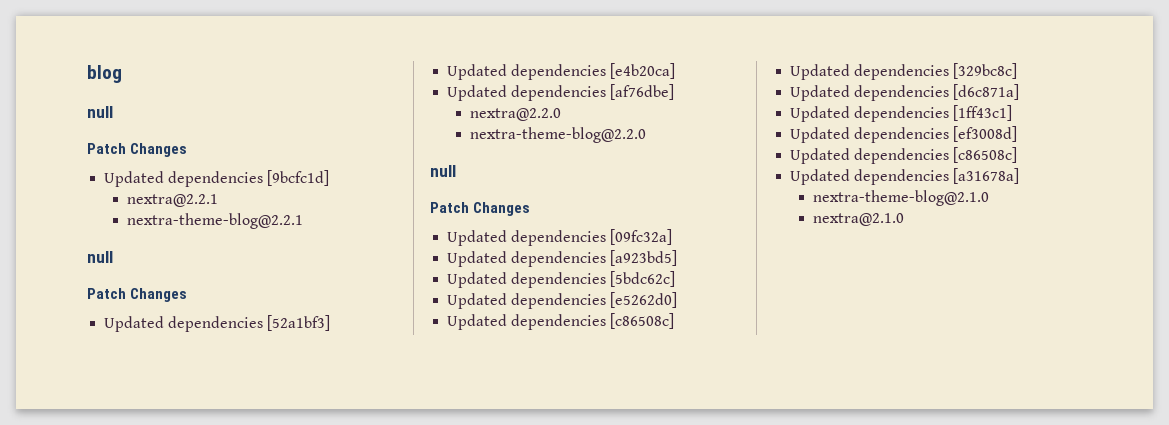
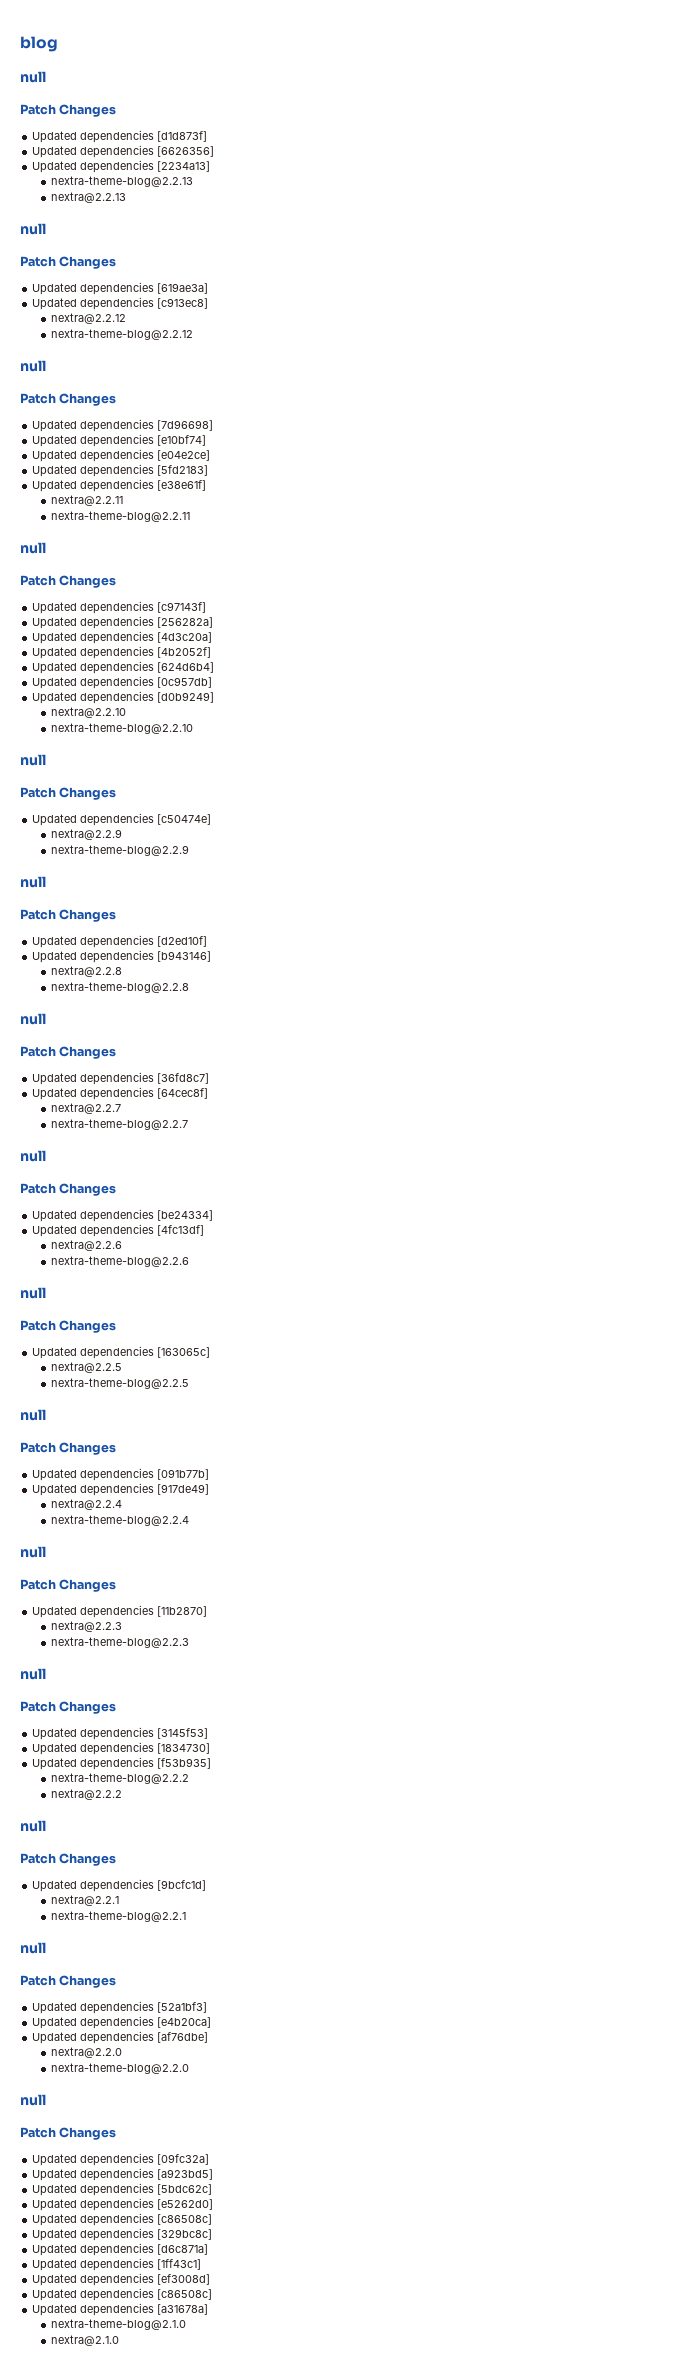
+ Updated dependencies [d1d873f]
+ Updated dependencies [6626356]
+ Updated dependencies [2234a13]
+ nextra-theme-blog@2.2.13
+ nextra@2.2.13
+ null
+ Patch Changes
+ Updated dependencies [619ae3a]
+ Updated dependencies [c913ec8]
+ nextra@2.2.12
+ nextra-theme-blog@2.2.12
+ null
+ Patch Changes
+ Updated dependencies [7d96698]
+ Updated dependencies [e10bf74]
+ Updated dependencies [e04e2ce]
+ Updated dependencies [5fd2183]
+ Updated dependencies [e38e61f]
+ nextra@2.2.11
+ nextra-theme-blog@2.2.11
+ null
+ Patch Changes
+ Updated dependencies [c97143f]
+ Updated dependencies [256282a]
+ Updated dependencies [4d3c20a]
+ Updated dependencies [4b2052f]
+ Updated dependencies [624d6b4]
+ Updated dependencies [0c957db]
+ Updated dependencies [d0b9249]
+ nextra@2.2.10
+ nextra-theme-blog@2.2.10
+ null
+ Patch Changes
+ Updated dependencies [c50474e]
+ nextra@2.2.9
+ nextra-theme-blog@2.2.9
+ null
+ Patch Changes
+ Updated dependencies [d2ed10f]
+ Updated dependencies [b943146]
+ nextra@2.2.8
+ nextra-theme-blog@2.2.8
+ null
+ Patch Changes
+ Updated dependencies [36fd8c7]
+ Updated dependencies [64cec8f]
+ nextra@2.2.7
+ nextra-theme-blog@2.2.7
+ null
+ Patch Changes
+ Updated dependencies [be24334]
+ Updated dependencies [4fc13df]
+ nextra@2.2.6
+ nextra-theme-blog@2.2.6
+ null
+ Patch Changes
+ Updated dependencies [163065c]
+ nextra@2.2.5
+ nextra-theme-blog@2.2.5
+ null
+ Patch Changes
+ Updated dependencies [091b77b]
+ Updated dependencies [917de49]
+ nextra@2.2.4
+ nextra-theme-blog@2.2.4
+ null
+ Patch Changes
+ Updated dependencies [11b2870]
+ nextra@2.2.3
+ nextra-theme-blog@2.2.3
+ null
+ Patch Changes
+ Updated dependencies [3145f53]
+ Updated dependencies [1834730]
+ Updated dependencies [f53b935]
+ nextra-theme-blog@2.2.2
+ nextra@2.2.2
+ null
+ Patch Changes

